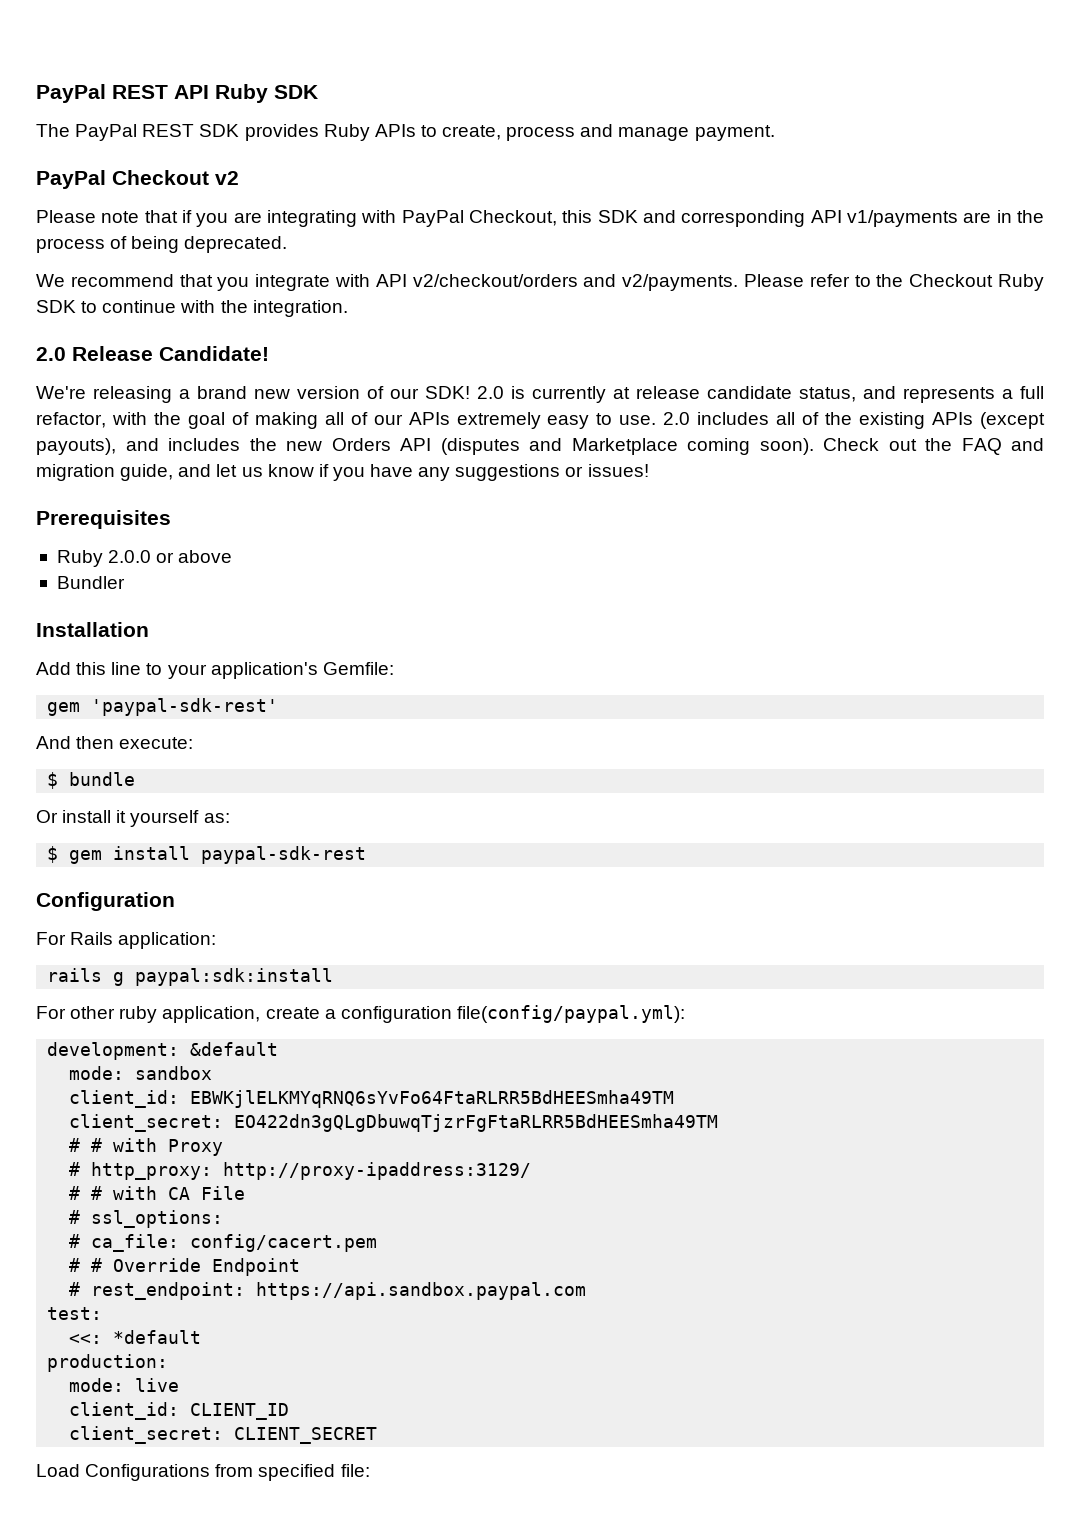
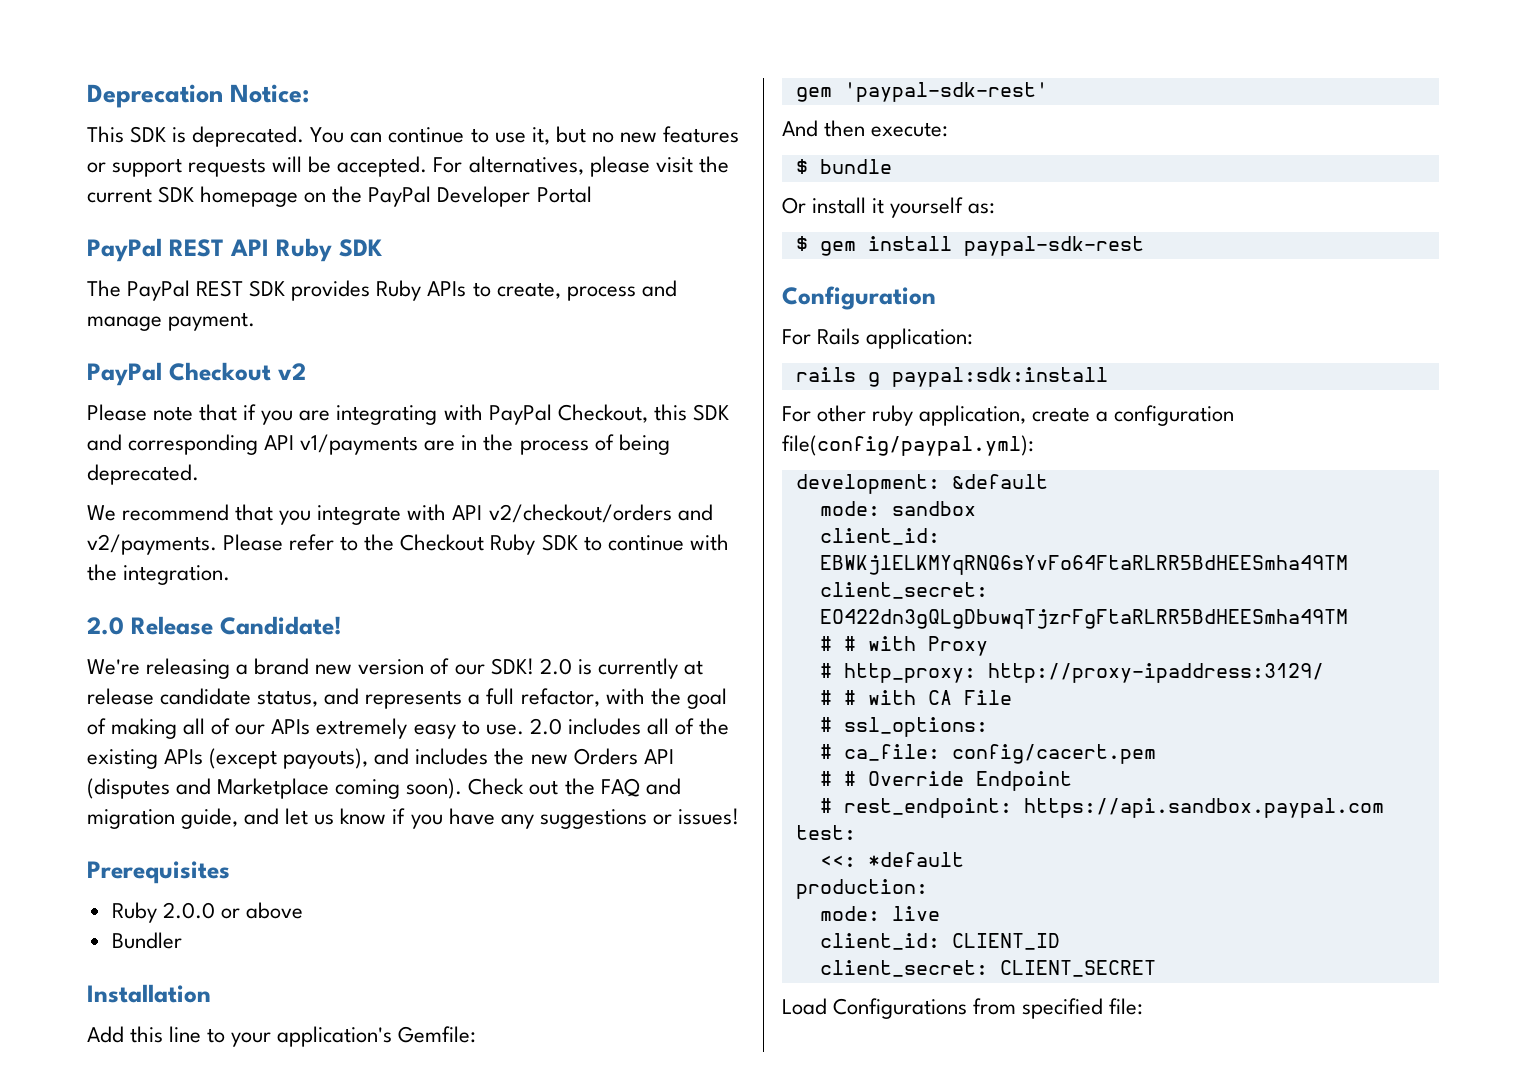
+ Deprecation Notice:
+ This SDK is deprecated. You can continue to use it, but no new features or support requests will be accepted. For alternatives, please visit the current SDK homepage on the PayPal Developer Portal

